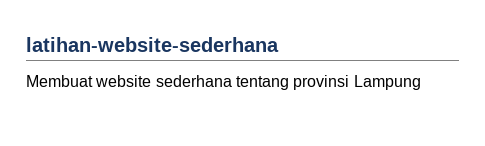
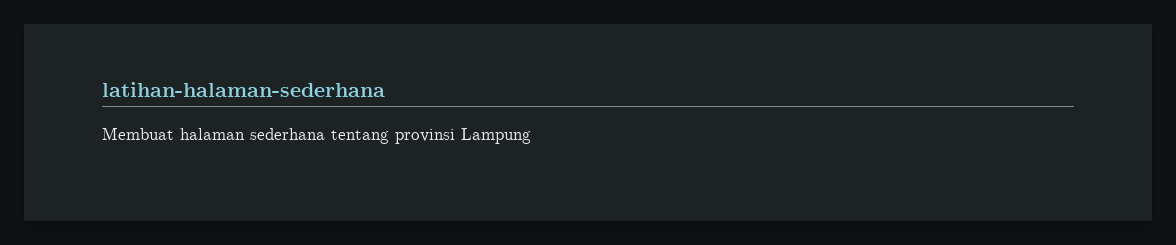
- latihan-website-sederhana
+ latihan-halaman-sederhana
- Membuat website sederhana tentang provinsi Lampung
+ Membuat halaman sederhana tentang provinsi Lampung

